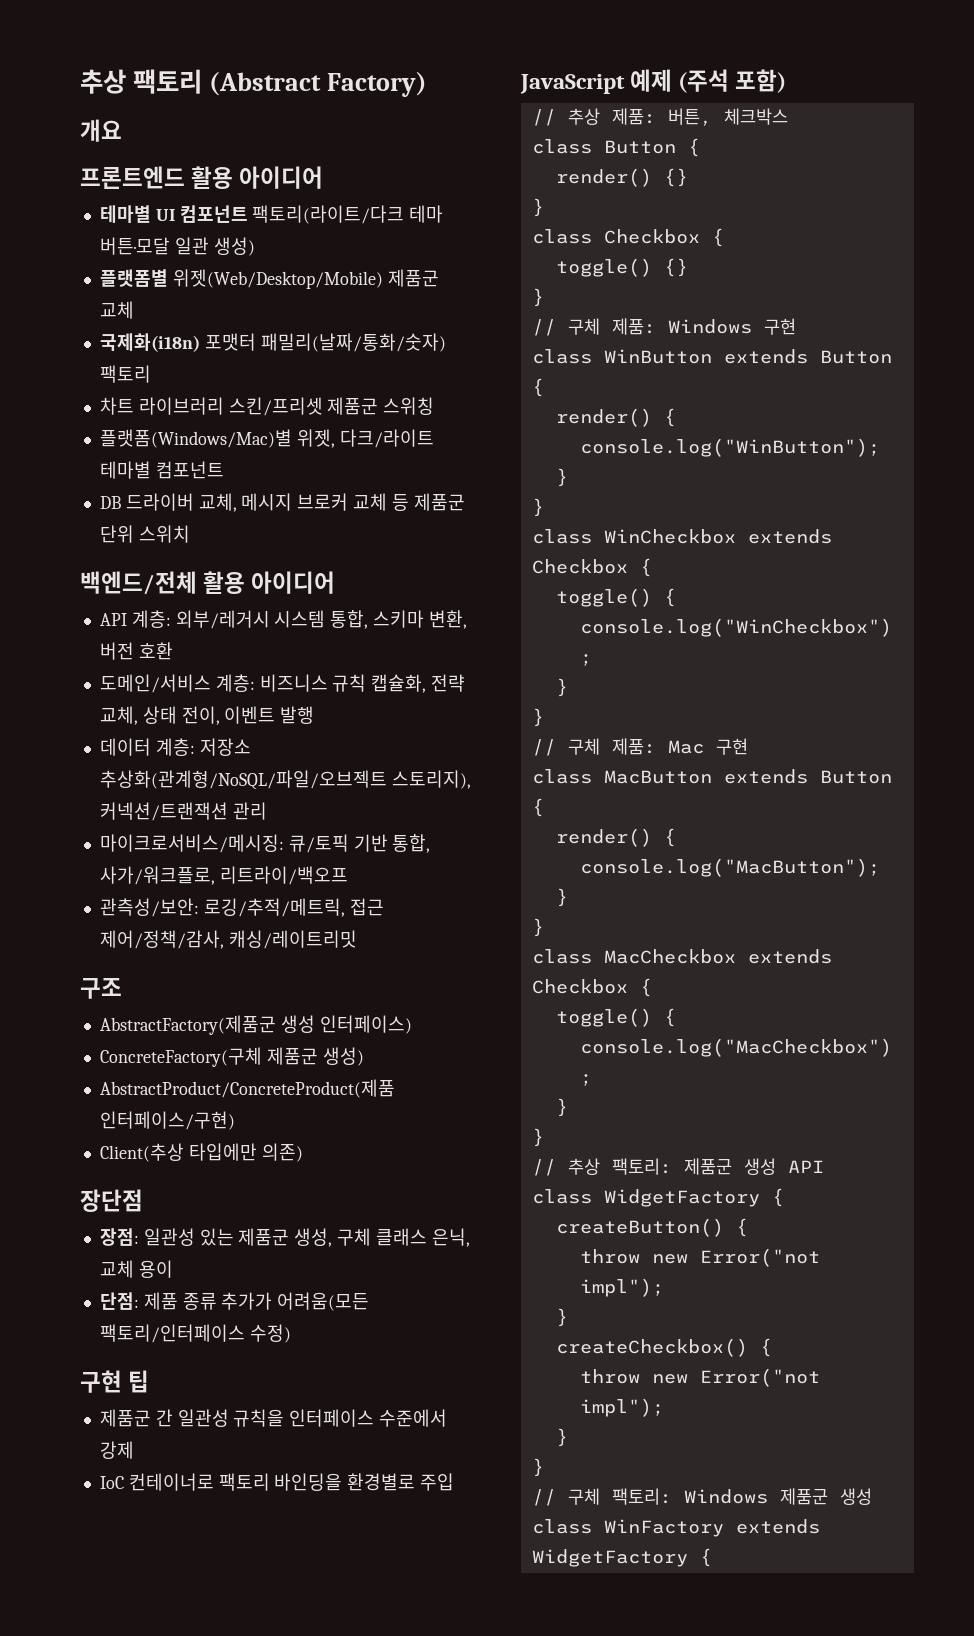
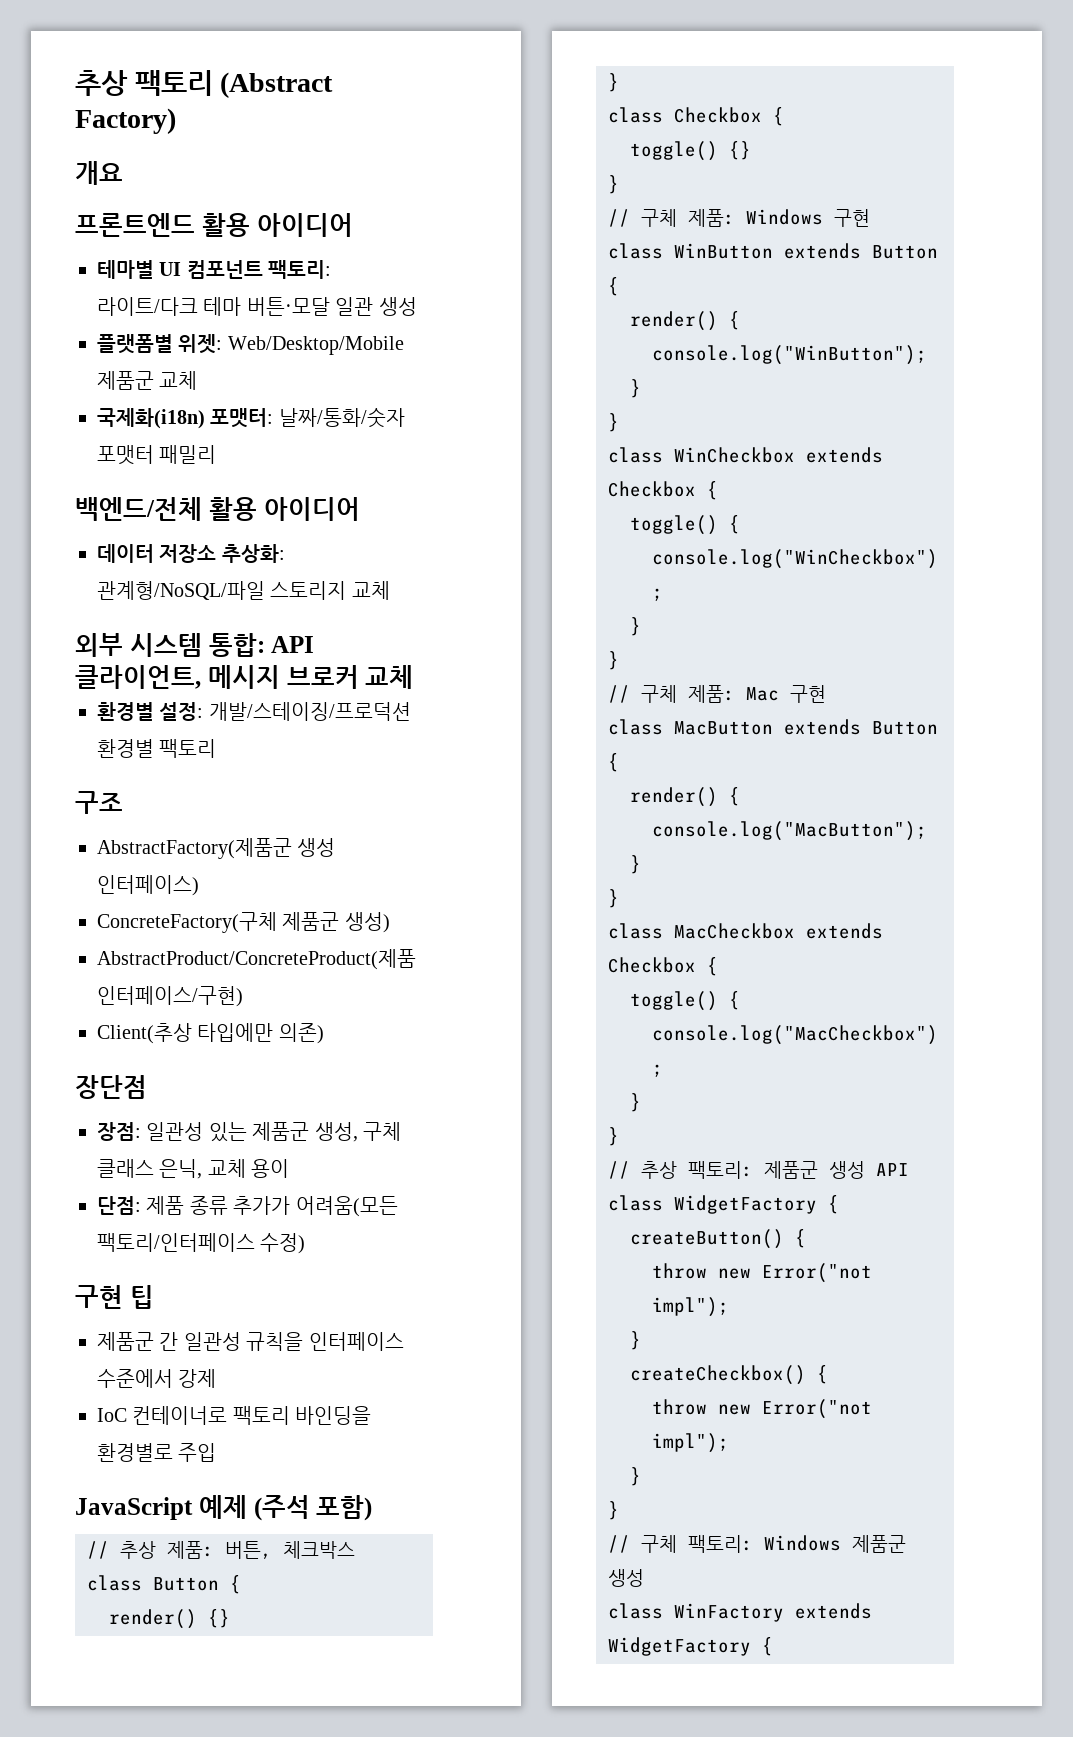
- 테마별 UI 컴포넌트 팩토리(라이트/다크 테마 버튼·모달 일관 생성)
+ 테마별 UI 컴포넌트 팩토리: 라이트/다크 테마 버튼·모달 일관 생성
- 플랫폼별 위젯(Web/Desktop/Mobile) 제품군 교체
+ 플랫폼별 위젯: Web/Desktop/Mobile 제품군 교체
- 국제화(i18n) 포맷터 패밀리(날짜/통화/숫자) 팩토리
- 차트 라이브러리 스킨/프리셋 제품군 스위칭
- 플랫폼(Windows/Mac)별 위젯, 다크/라이트 테마별 컴포넌트
- DB 드라이버 교체, 메시지 브로커 교체 등 제품군 단위 스위치
+ 국제화(i18n) 포맷터: 날짜/통화/숫자 포맷터 패밀리
  백엔드/전체 활용 아이디어
- API 계층: 외부/레거시 시스템 통합, 스키마 변환, 버전 호환
- 도메인/서비스 계층: 비즈니스 규칙 캡슐화, 전략 교체, 상태 전이, 이벤트 발행
- 데이터 계층: 저장소 추상화(관계형/NoSQL/파일/오브젝트 스토리지), 커넥션/트랜잭션 관리
- 마이크로서비스/메시징: 큐/토픽 기반 통합, 사가/워크플로, 리트라이/백오프
- 관측성/보안: 로깅/추적/메트릭, 접근 제어/정책/감사, 캐싱/레이트리밋
+ 데이터 저장소 추상화: 관계형/NoSQL/파일 스토리지 교체
+ 외부 시스템 통합: API 클라이언트, 메시지 브로커 교체
+ 환경별 설정: 개발/스테이징/프로덕션 환경별 팩토리

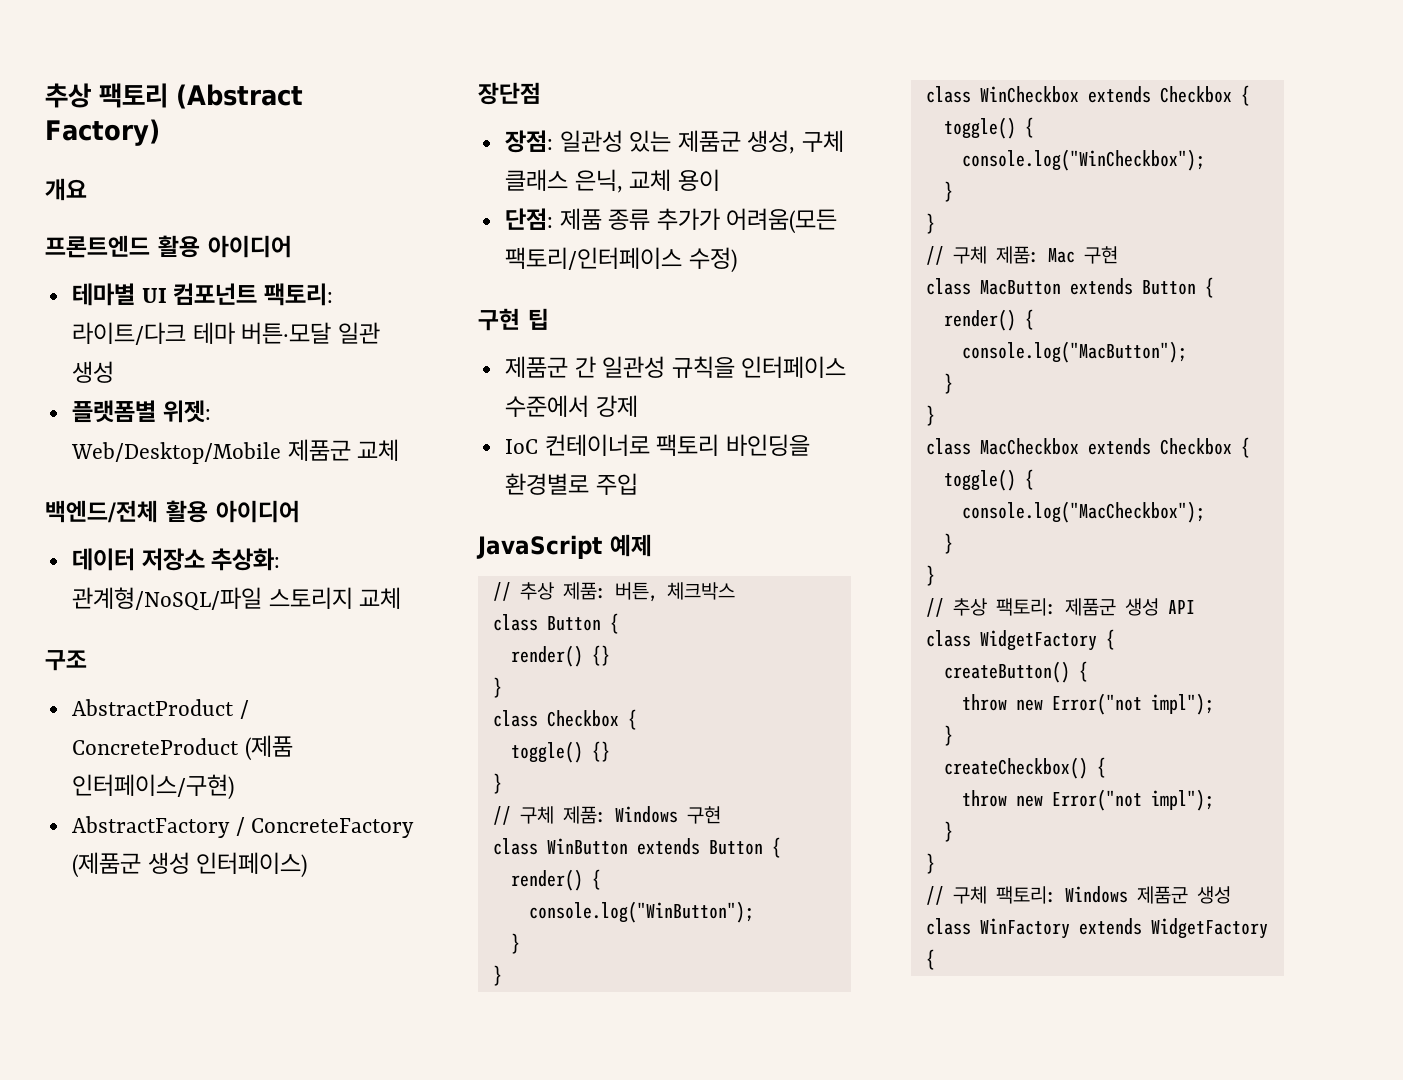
- 국제화(i18n) 포맷터: 날짜/통화/숫자 포맷터 패밀리
- 외부 시스템 통합: API 클라이언트, 메시지 브로커 교체
- 환경별 설정: 개발/스테이징/프로덕션 환경별 팩토리
  구조
- AbstractFactory(제품군 생성 인터페이스)
- ConcreteFactory(구체 제품군 생성)
- AbstractProduct/ConcreteProduct(제품 인터페이스/구현)
- Client(추상 타입에만 의존)
+ AbstractProduct / ConcreteProduct (제품 인터페이스/구현)
+ AbstractFactory / ConcreteFactory (제품군 생성 인터페이스)
- JavaScript 예제 (주석 포함)
+ JavaScript 예제

